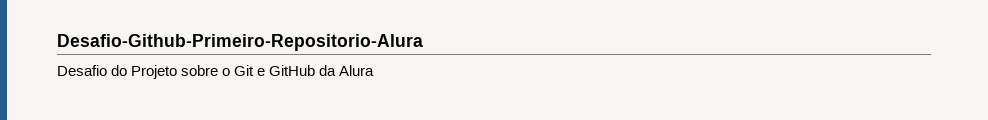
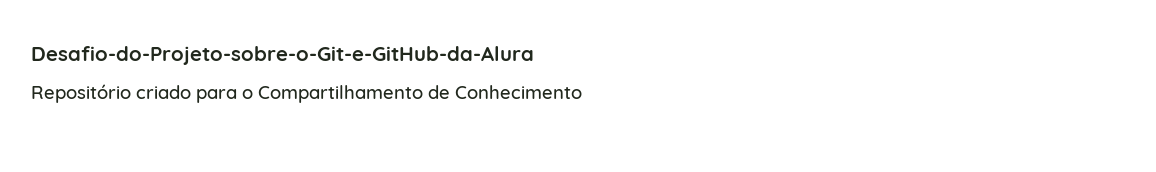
- Desafio-Github-Primeiro-Repositorio-Alura
- Desafio do Projeto sobre o Git e GitHub da Alura
+ Desafio-do-Projeto-sobre-o-Git-e-GitHub-da-Alura
+ Repositório criado para o Compartilhamento de Conhecimento

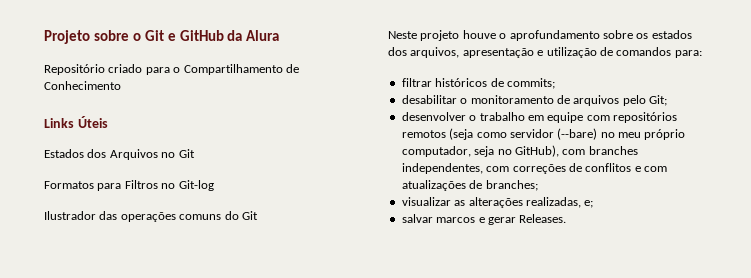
- Desafio-do-Projeto-sobre-o-Git-e-GitHub-da-Alura
+ Projeto sobre o Git e GitHub da Alura
+ Links Úteis
+ Estados dos Arquivos no Git
+ Formatos para Filtros no Git-log
+ Ilustrador das operações comuns do Git
+ Neste projeto houve o aprofundamento sobre os estados dos arquivos, apresentação e utilização de comandos para:
+ filtrar históricos de commits;
+ desabilitar o monitoramento de arquivos pelo Git;
+ desenvolver o trabalho em equipe com repositórios remotos (seja como servidor (--bare) no meu próprio computador, seja no GitHub), com branches independentes, com correções de conflitos e com atualizações de branches;
+ visualizar as alterações realizadas, e;
+ salvar marcos e gerar Releases.

